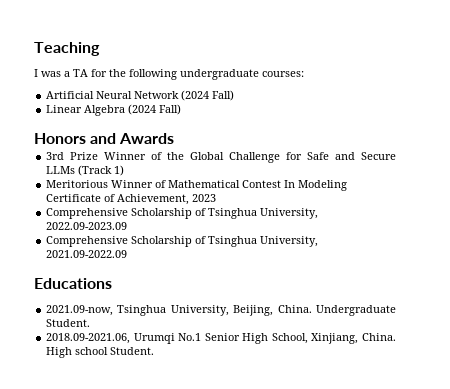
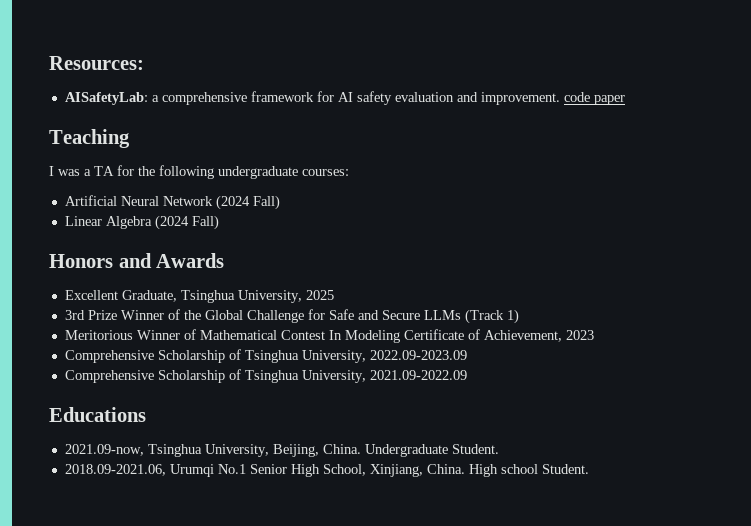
+ Resources:
+ AISafetyLab: a comprehensive framework for AI safety evaluation and improvement. code paper
+ Excellent Graduate, Tsinghua University, 2025

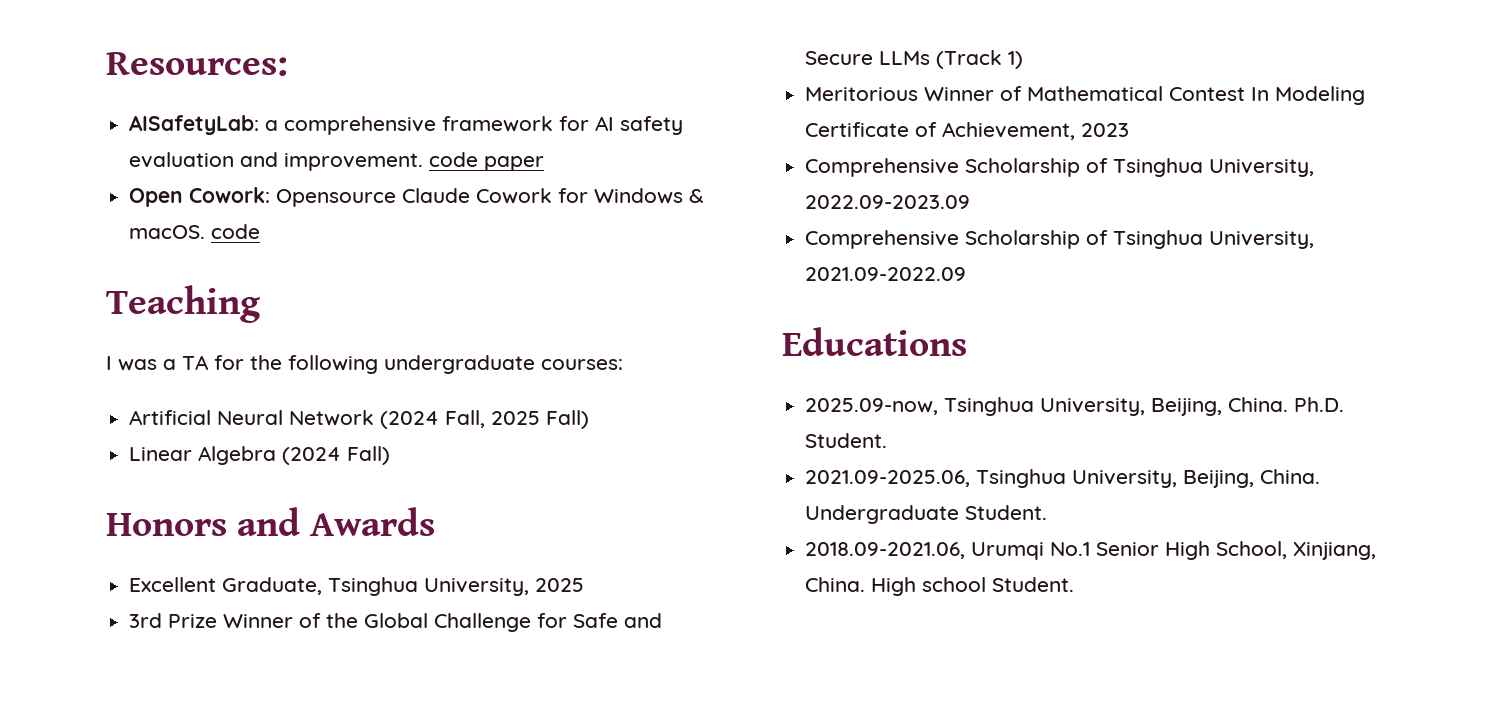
+ Open Cowork: Opensource Claude Cowork for Windows & macOS. code
- Artificial Neural Network (2024 Fall)
+ Artificial Neural Network (2024 Fall, 2025 Fall)
- 2021.09-now, Tsinghua University, Beijing, China.
+ 2025.09-now, Tsinghua University, Beijing, China. Ph.D. Student.
+ 2021.09-2025.06, Tsinghua University, Beijing, China.

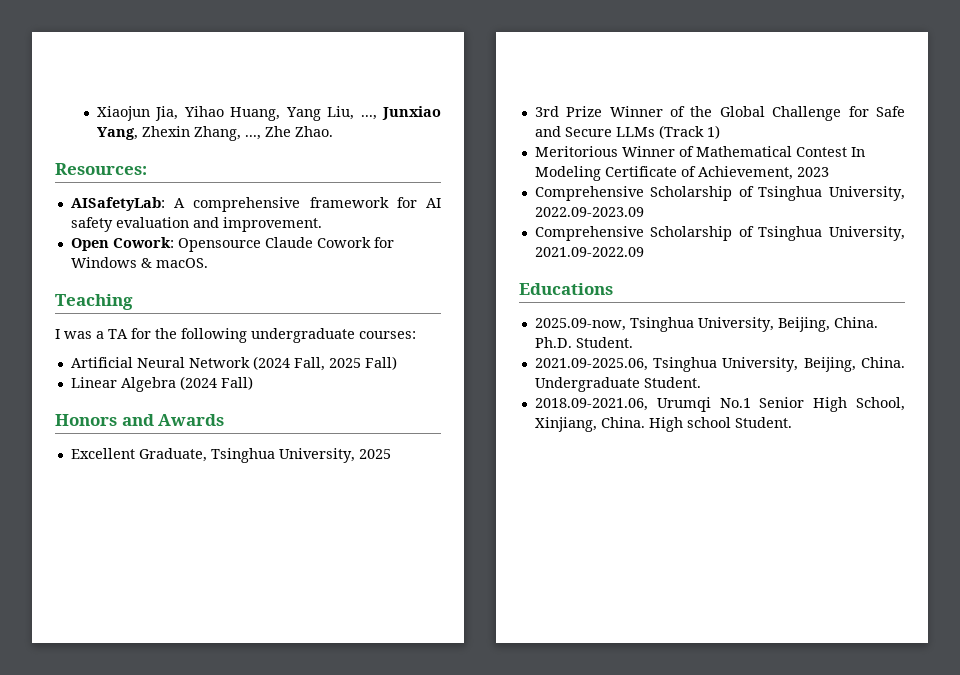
+ Xiaojun Jia, Yihao Huang, Yang Liu, ..., Junxiao Yang, Zhexin Zhang, ..., Zhe Zhao.
- AISafetyLab: a comprehensive framework for AI safety evaluation and improvement. code paper
+ AISafetyLab: A comprehensive framework for AI safety evaluation and improvement.
- Open Cowork: Opensource Claude Cowork for Windows & macOS. code
+ Open Cowork: Opensource Claude Cowork for Windows & macOS.

